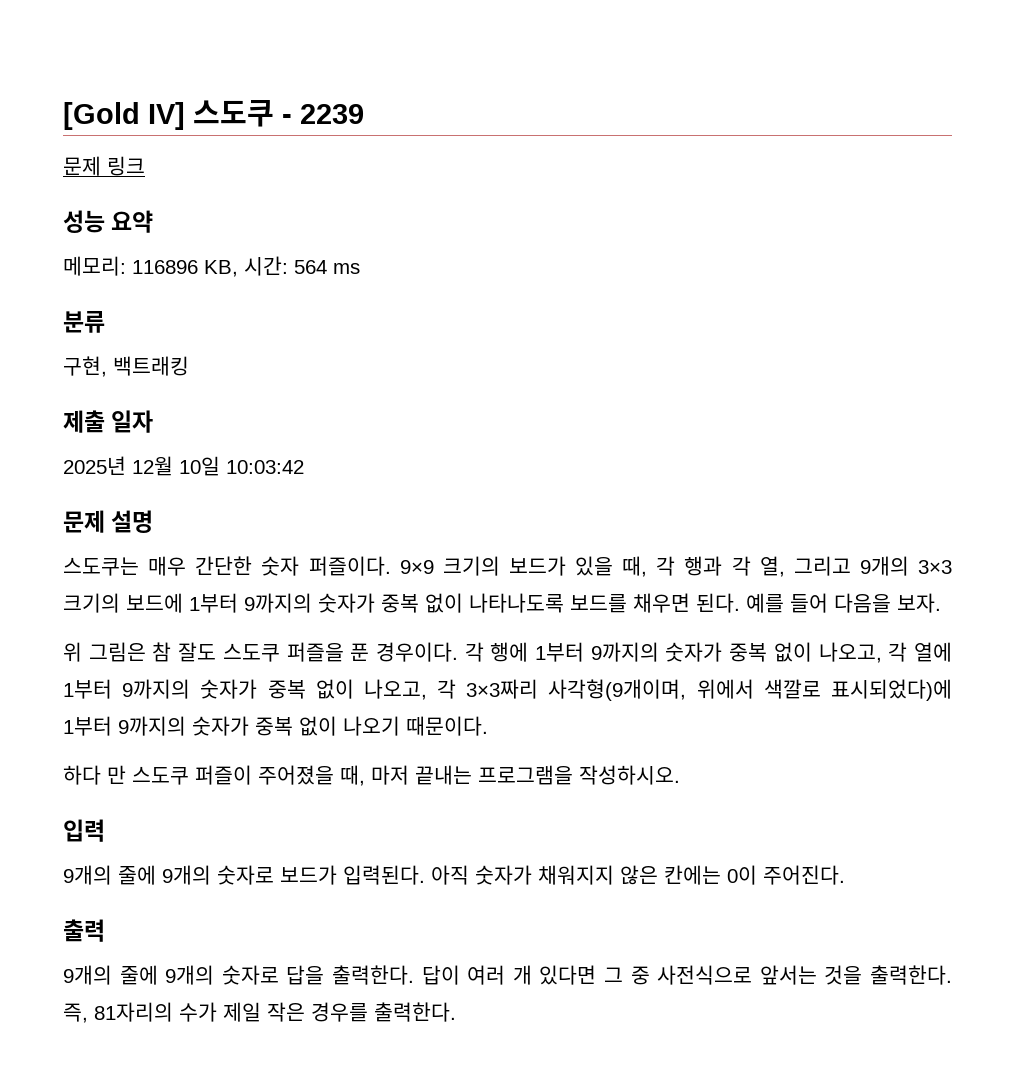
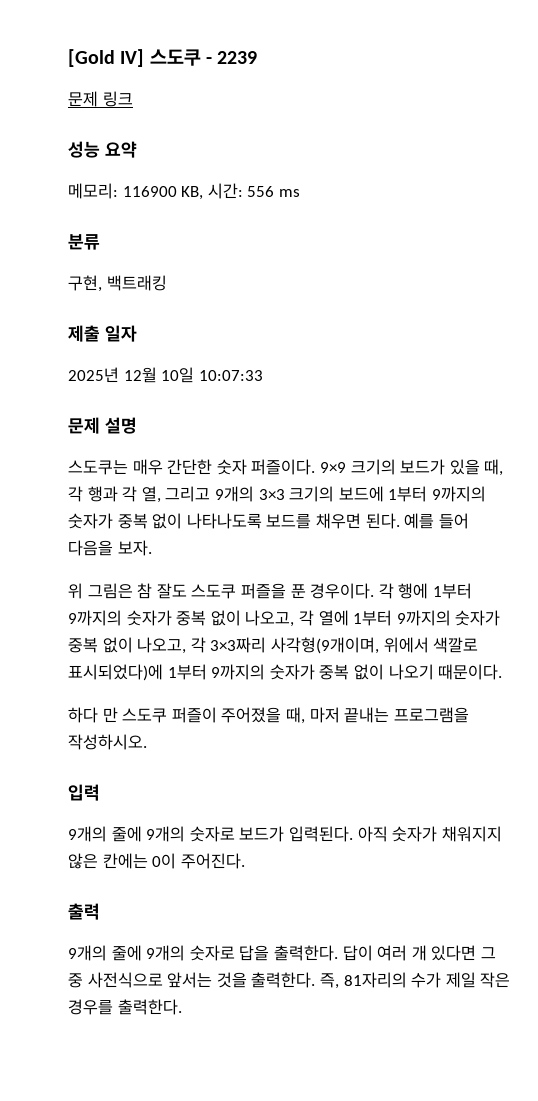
- 메모리: 116896 KB, 시간: 564 ms
+ 메모리: 116900 KB, 시간: 556 ms
- 2025년 12월 10일 10:03:42
+ 2025년 12월 10일 10:07:33

